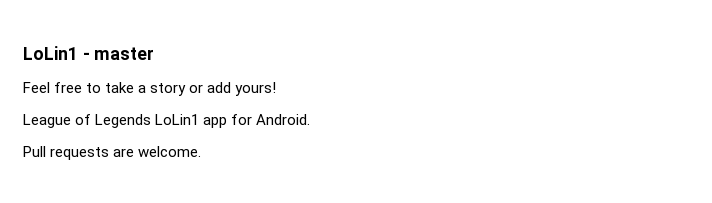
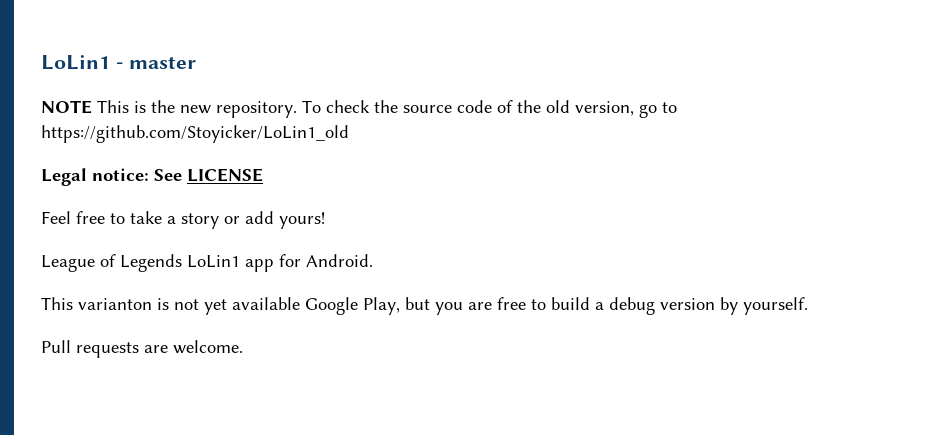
+ NOTE This is the new repository. To check the source code of the old version, go to https://github.com/Stoyicker/LoLin1_old
+ Legal notice: See LICENSE
+ This varianton is not yet available Google Play, but you are free to build a debug version by yourself.

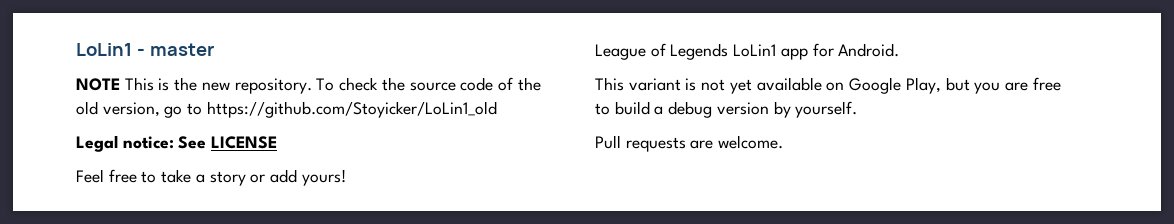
- This varianton is not yet available Google Play, but you are free to build a debug version by yourself.
+ This variant is not yet available on Google Play, but you are free to build a debug version by yourself.

